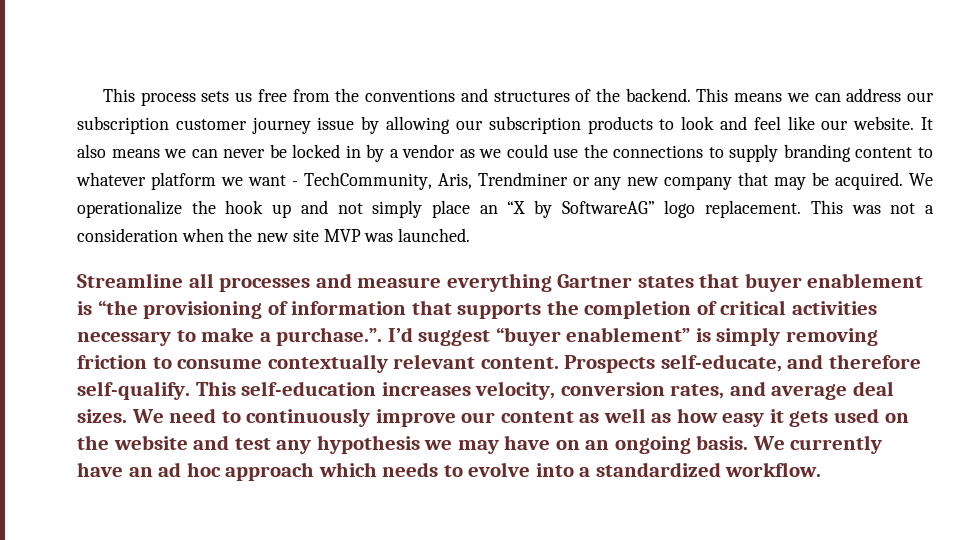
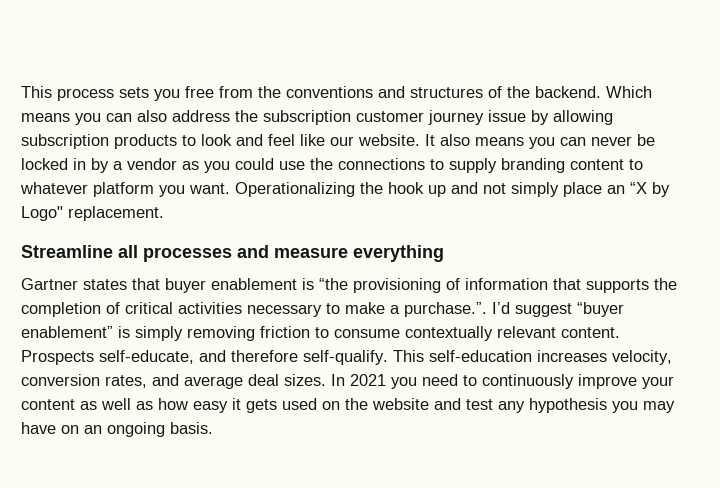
- This process sets us free from the conventions and structures of the backend.
+ This process sets you free from the conventions and structures of the backend.
- This means we can address our subscription customer journey issue by allowing our subscription products to look and feel like our website.
+ Which means you can also address the subscription customer journey issue by allowing subscription products to look and feel like our website.
- It also means we can never be locked in by a vendor as we could use the connections to supply branding content to whatever platform we want - TechCommunity, Aris, Trendminer or any new company that may be acquired. We operationalize the hook up and not simply place an “X by SoftwareAG” logo replacement. This was not a consideration when the new site MVP was launched.
+ It also means you can never be locked in by a vendor as you could use the connections to supply branding content to whatever platform you want. Operationalizing the hook up and not simply place an “X by Logo" replacement.
- Streamline all processes and measure everything Gartner states that buyer enablement is “the provisioning of information that supports the completion of critical activities necessary to make a purchase.”. I’d suggest “buyer enablement” is simply removing friction to consume contextually relevant content.
+ Streamline all processes and measure everything
+ Gartner states that buyer enablement is “the provisioning of information that supports the completion of critical activities necessary to make a purchase.”. I’d suggest “buyer enablement” is simply removing friction to consume contextually relevant content.
- We need to continuously improve our content as well as how easy it gets used on the website and test any hypothesis we may have on an ongoing basis. We currently have an ad hoc approach which needs to evolve into a standardized workflow.
+ In 2021 you need to continuously improve your content as well as how easy it gets used on the website and test any hypothesis you may have on an ongoing basis.

